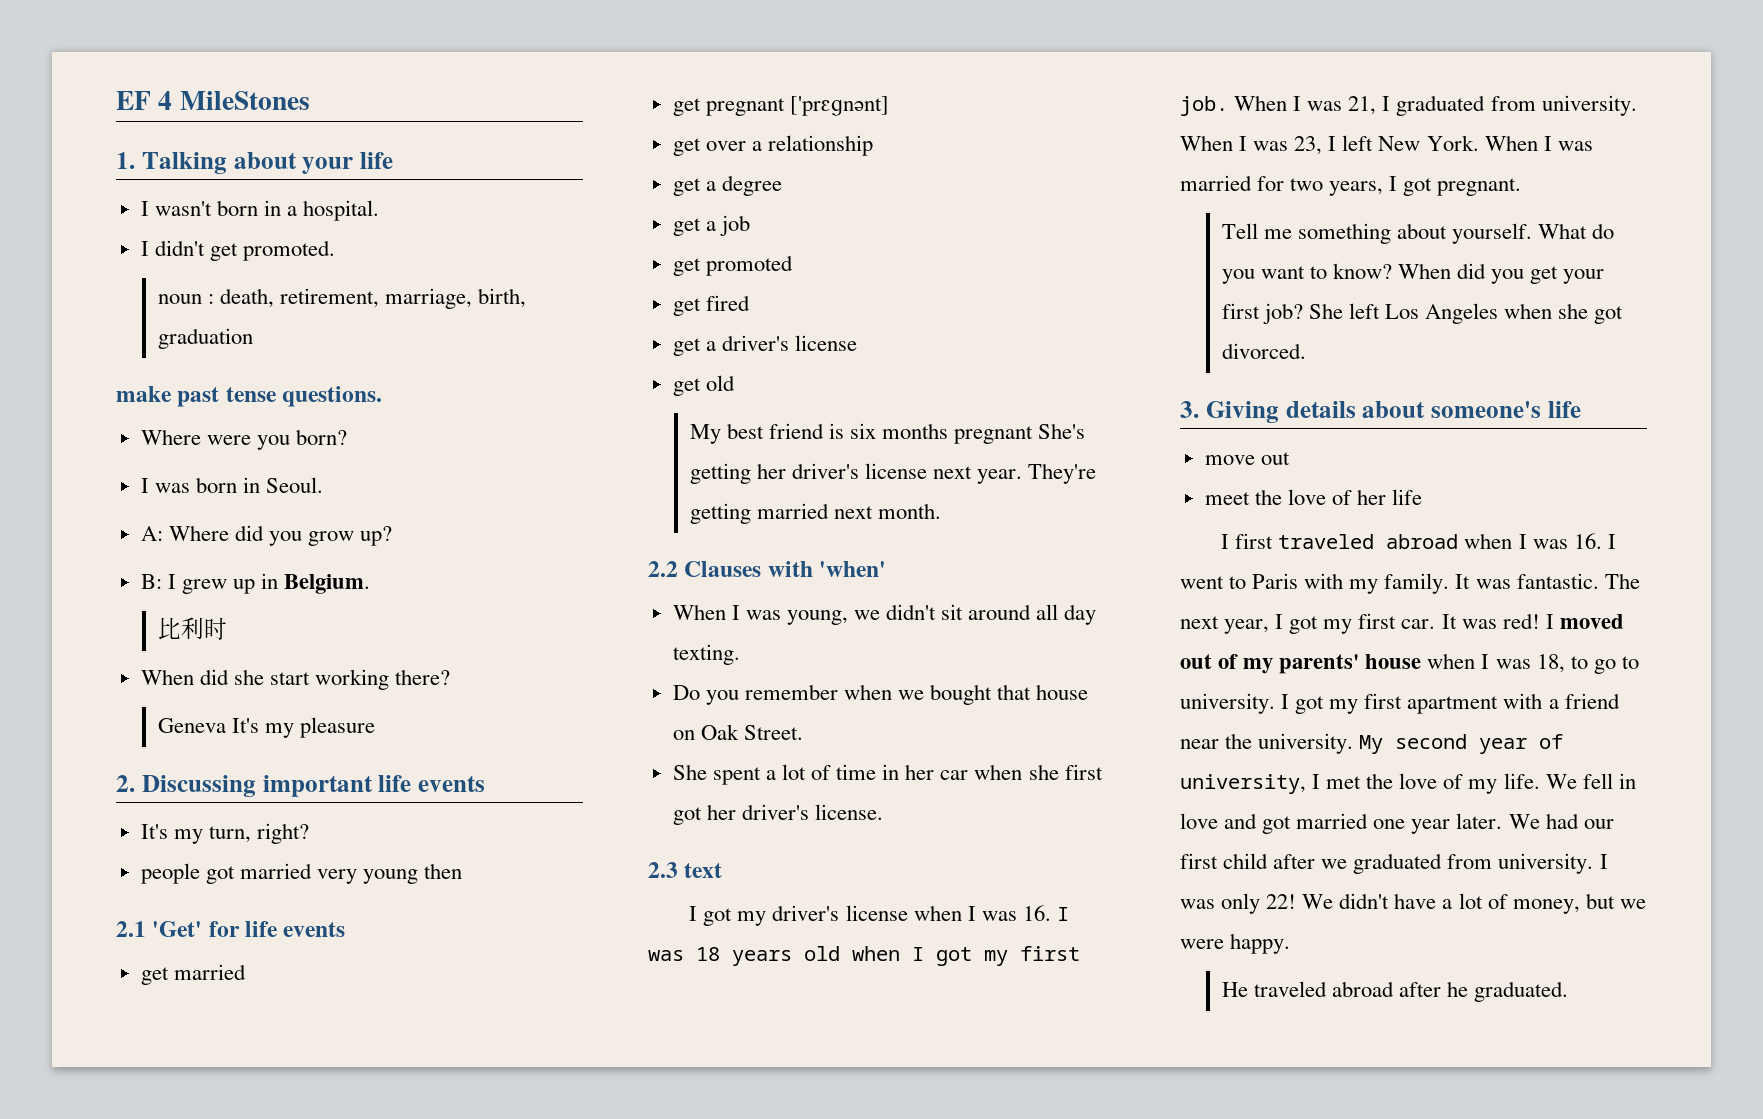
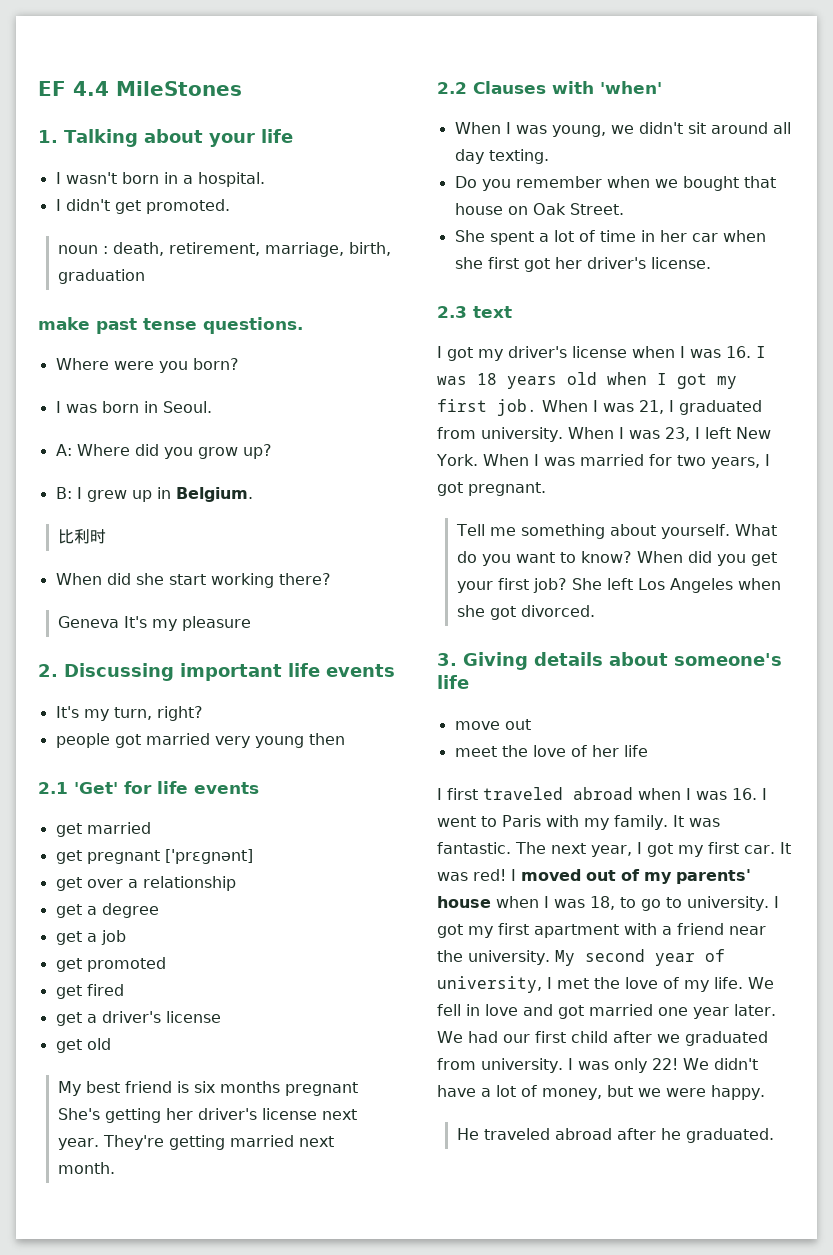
- EF 4 MileStones
+ EF 4.4 MileStones

